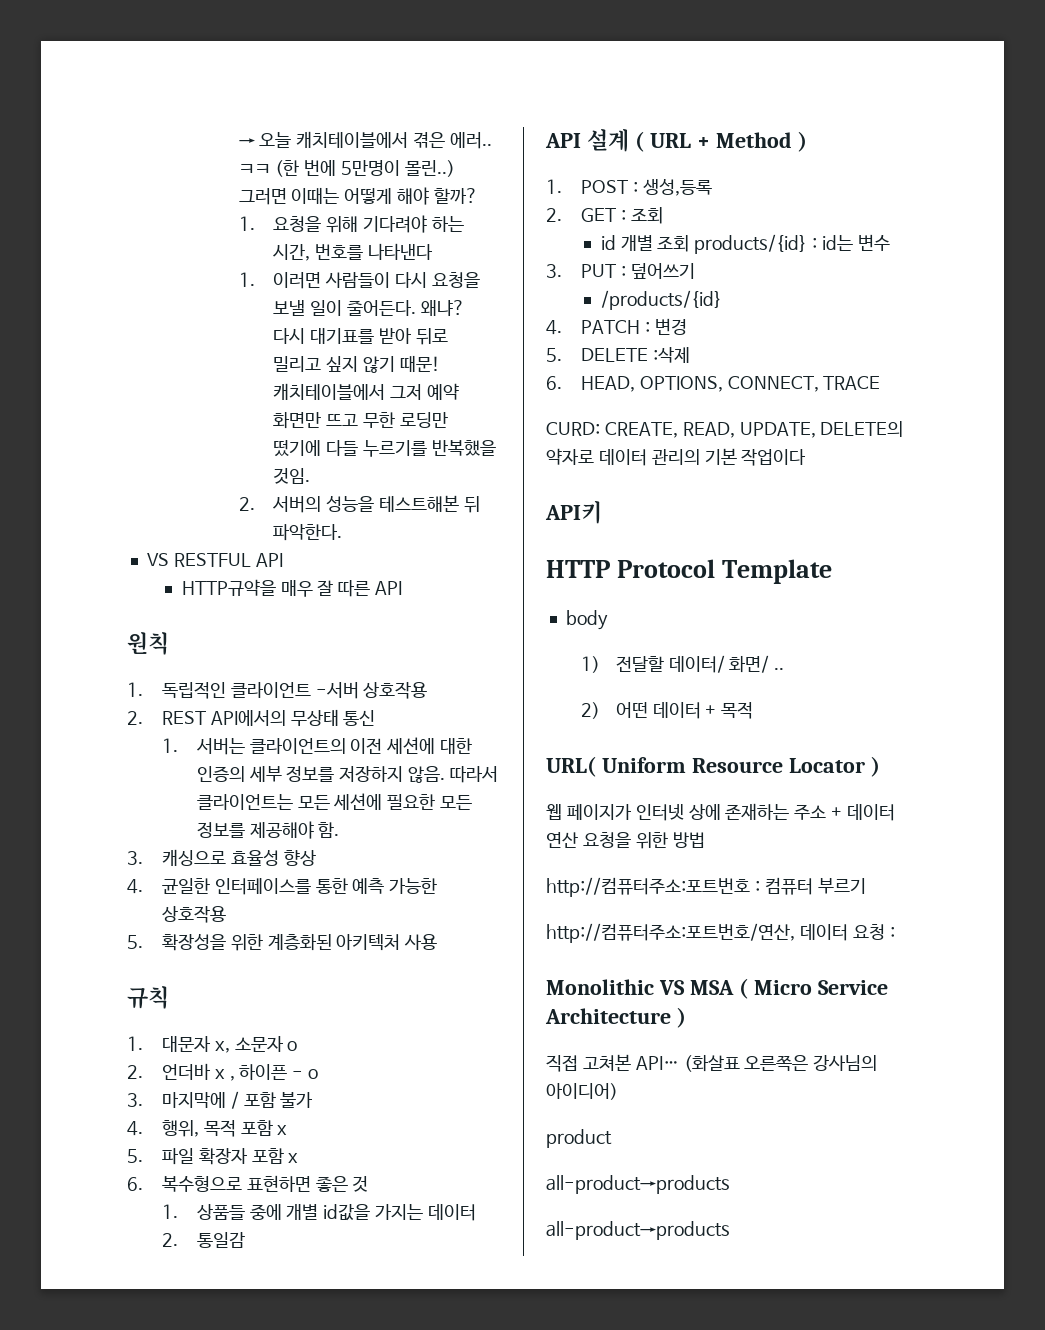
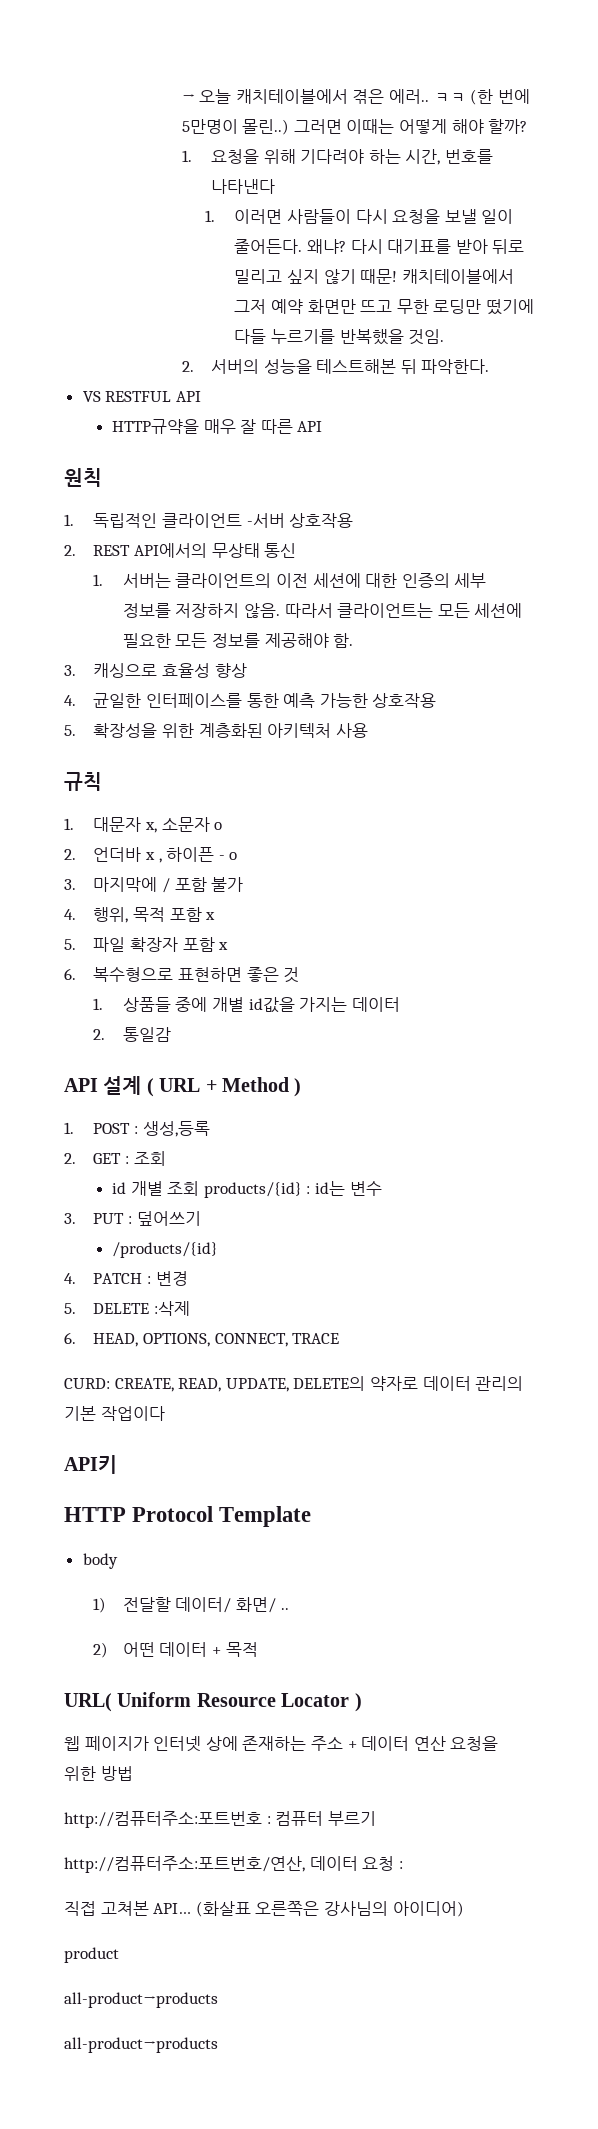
- Monolithic VS MSA ( Micro Service Architecture )

